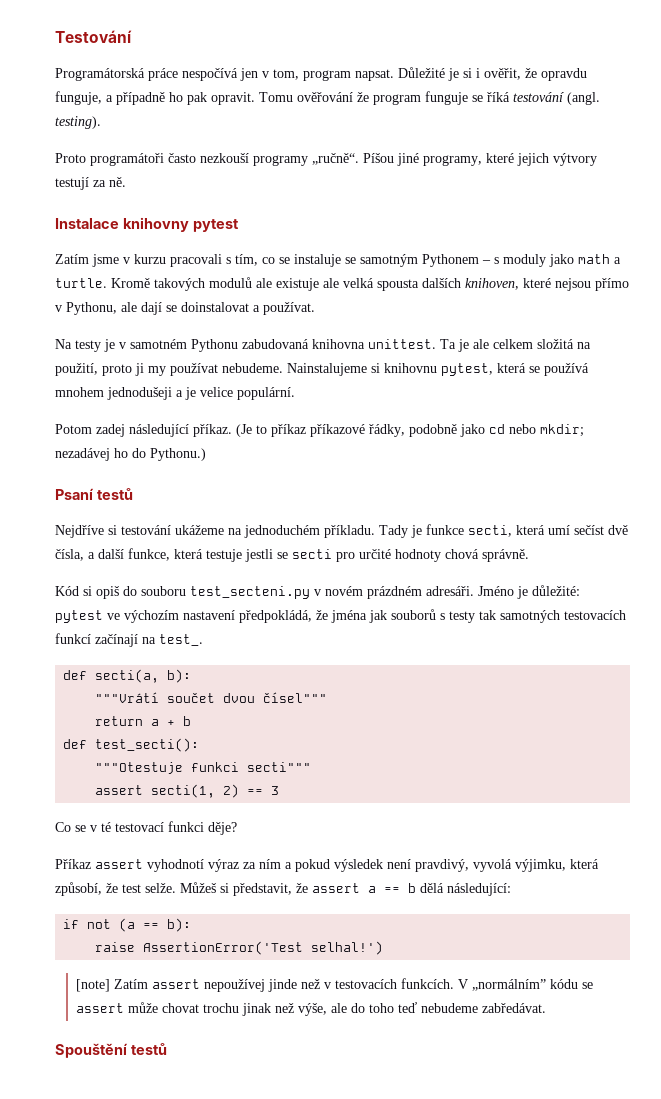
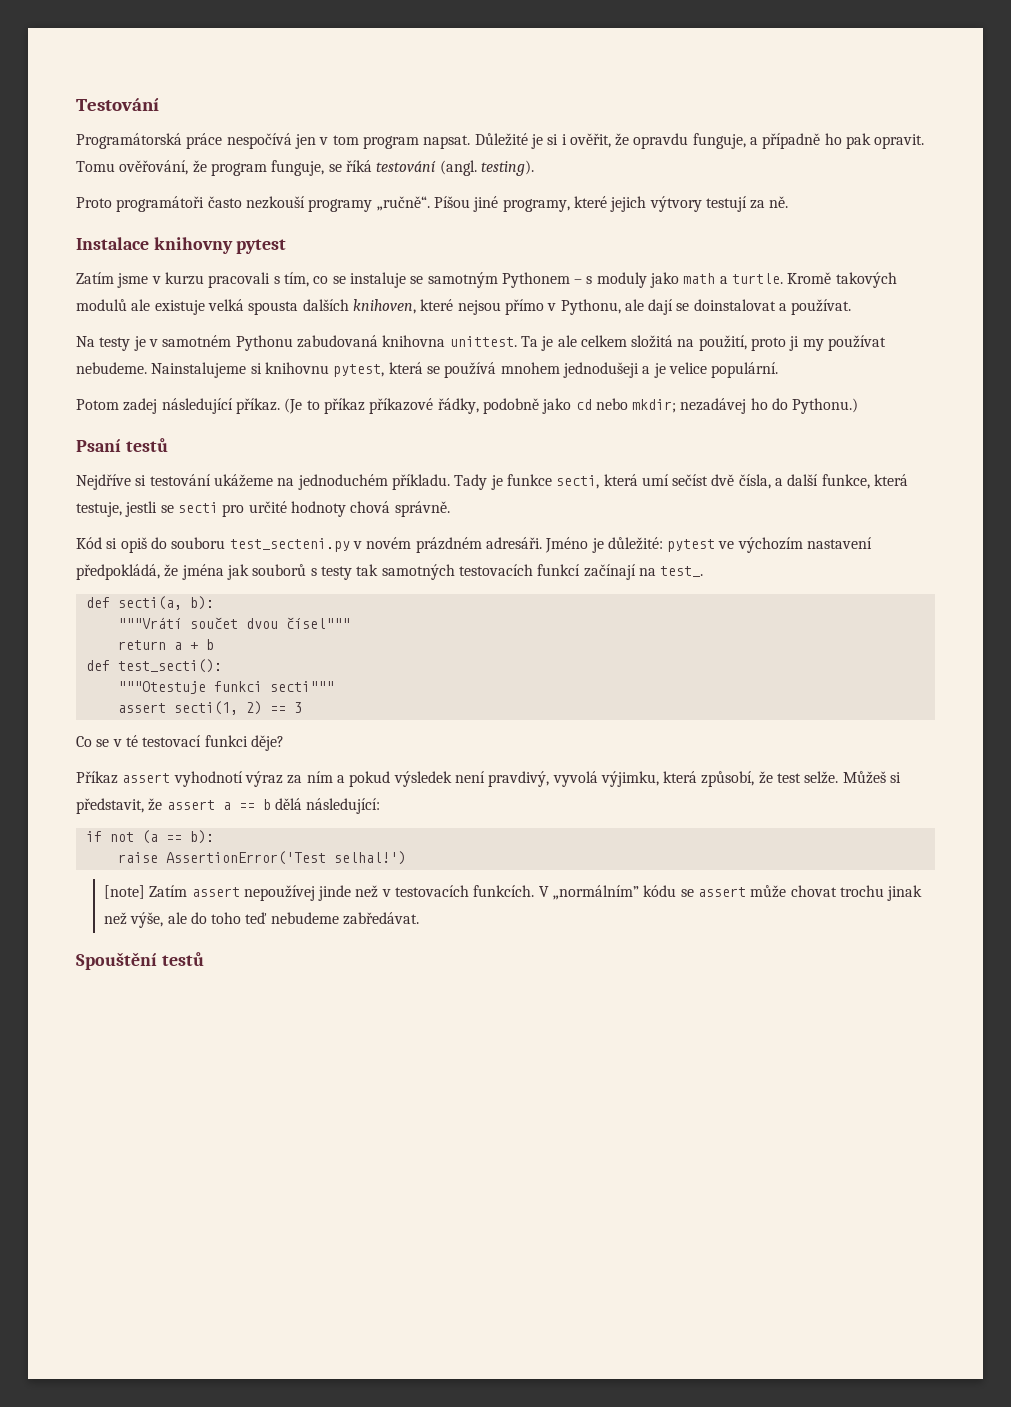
- Programátorská práce nespočívá jen v tom, program napsat.
+ Programátorská práce nespočívá jen v tom program napsat.
- Tomu ověřování že program funguje se říká testování (angl. testing).
+ Tomu ověřování, že program funguje, se říká testování (angl. testing).
- Kromě takových modulů ale existuje ale velká spousta dalších knihoven, které nejsou přímo v Pythonu, ale dají se doinstalovat a používat.
+ Kromě takových modulů ale existuje velká spousta dalších knihoven, které nejsou přímo v Pythonu, ale dají se doinstalovat a používat.
- Tady je funkce secti, která umí sečíst dvě čísla, a další funkce, která testuje jestli se secti pro určité hodnoty chová správně.
+ Tady je funkce secti, která umí sečíst dvě čísla, a další funkce, která testuje, jestli se secti pro určité hodnoty chová správně.

